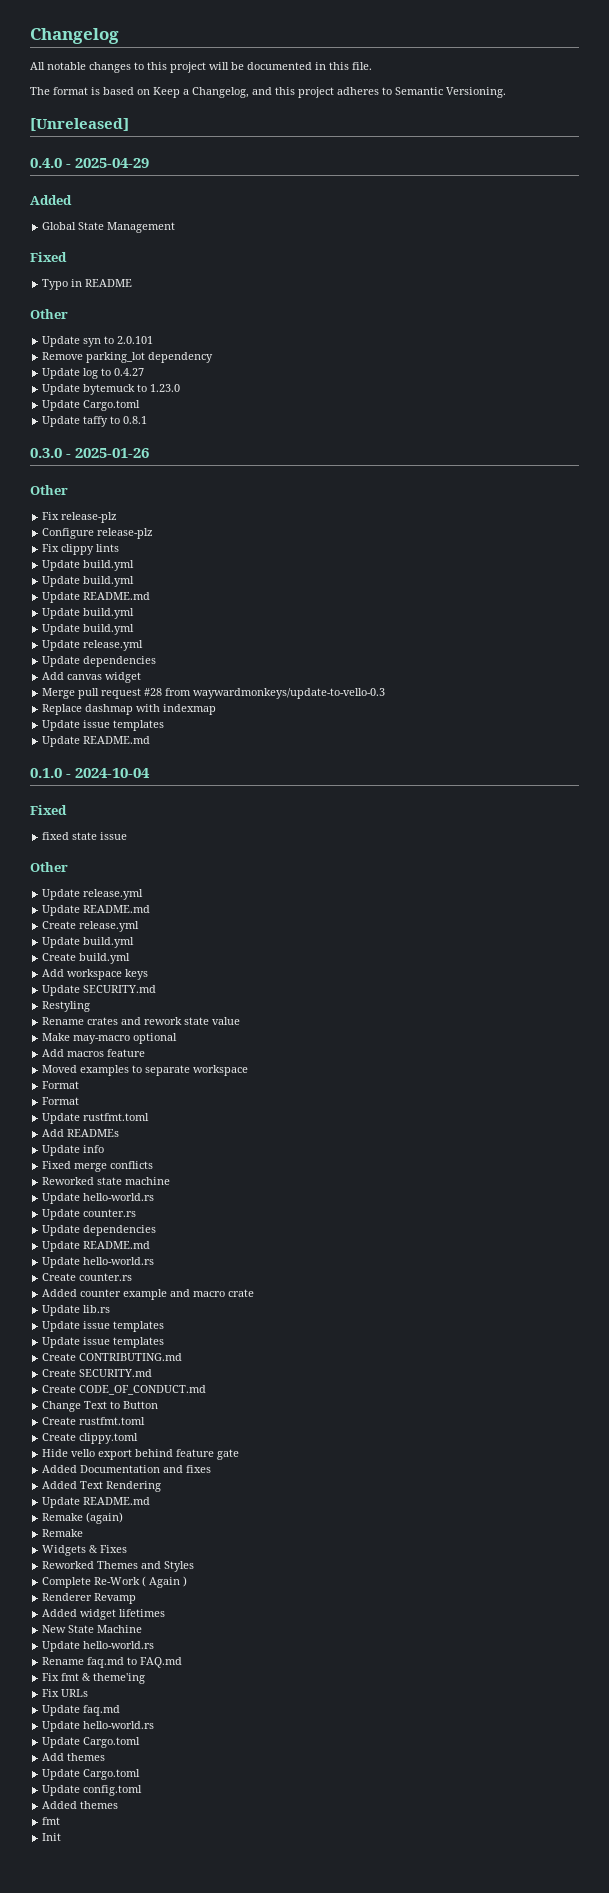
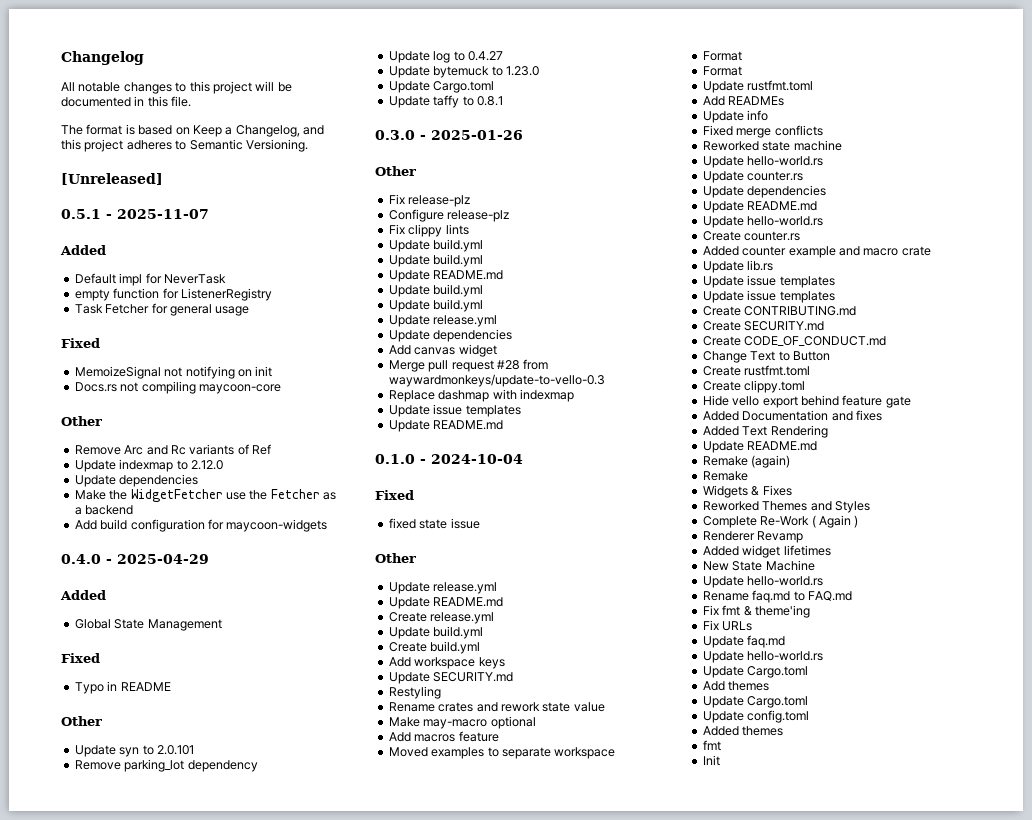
+ 0.5.1 - 2025-11-07
+ Added
+ Default impl for NeverTask
+ empty function for ListenerRegistry
+ Task Fetcher for general usage
+ Fixed
+ MemoizeSignal not notifying on init
+ Docs.rs not compiling maycoon-core
+ Other
+ Remove Arc and Rc variants of Ref
+ Update indexmap to 2.12.0
+ Update dependencies
+ Make the WidgetFetcher use the Fetcher as a backend
+ Add build configuration for maycoon-widgets

